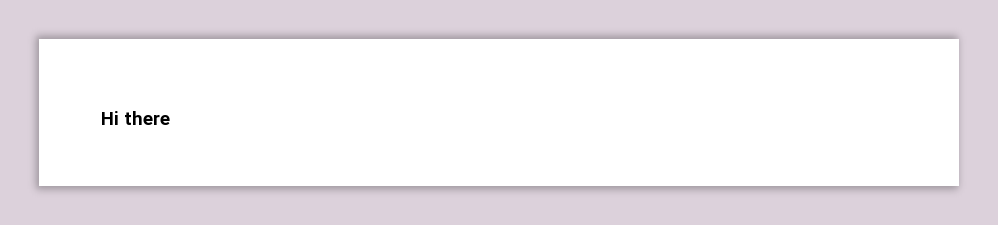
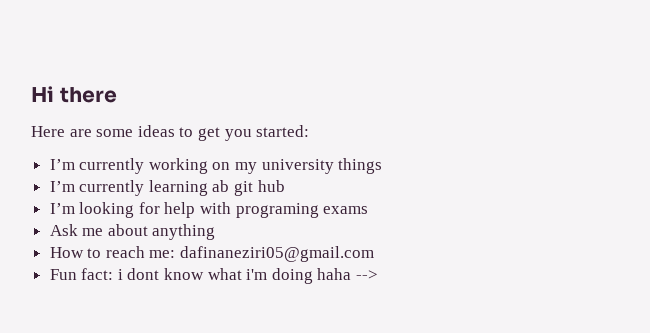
+ Here are some ideas to get you started:
+ I’m currently working on my university things
+ I’m currently learning ab git hub
+ I’m looking for help with programing exams
+ Ask me about anything
+ How to reach me: dafinaneziri05@gmail.com
+ Fun fact: i dont know what i'm doing haha -->

